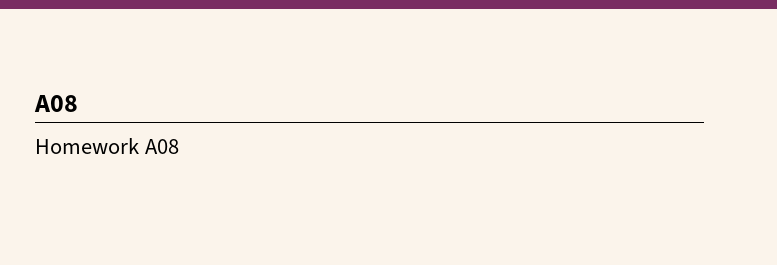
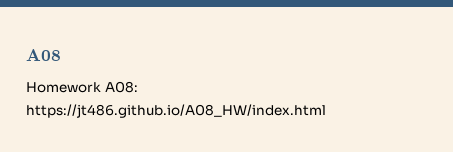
- Homework A08
+ Homework A08: https://jt486.github.io/A08_HW/index.html

